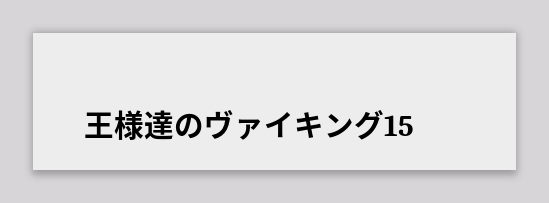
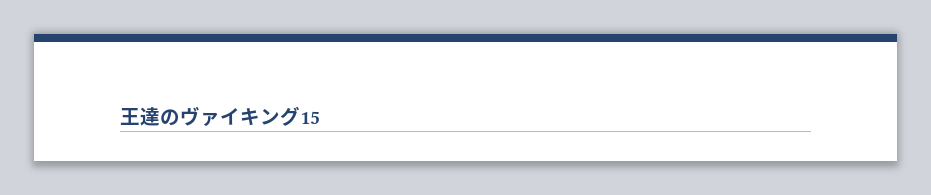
- 王様達のヴァイキング15
+ 王達のヴァイキング15

